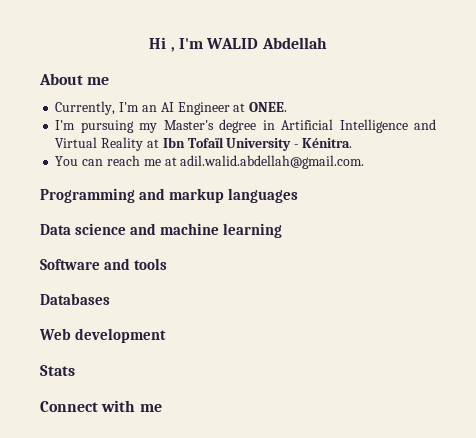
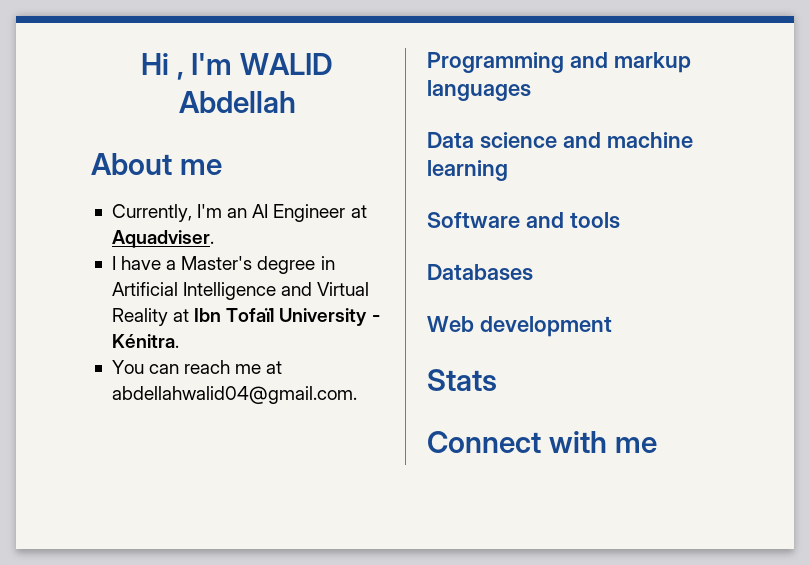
- Currently, I'm an AI Engineer at ONEE.
- I'm pursuing my Master's degree in Artificial Intelligence and Virtual Reality at Ibn Tofaïl University - Kénitra.
+ Currently, I'm an AI Engineer at Aquadviser.
+ I have a Master's degree in Artificial Intelligence and Virtual Reality at Ibn Tofaïl University - Kénitra.
- You can reach me at adil.walid.abdellah@gmail.com.
+ You can reach me at abdellahwalid04@gmail.com.

